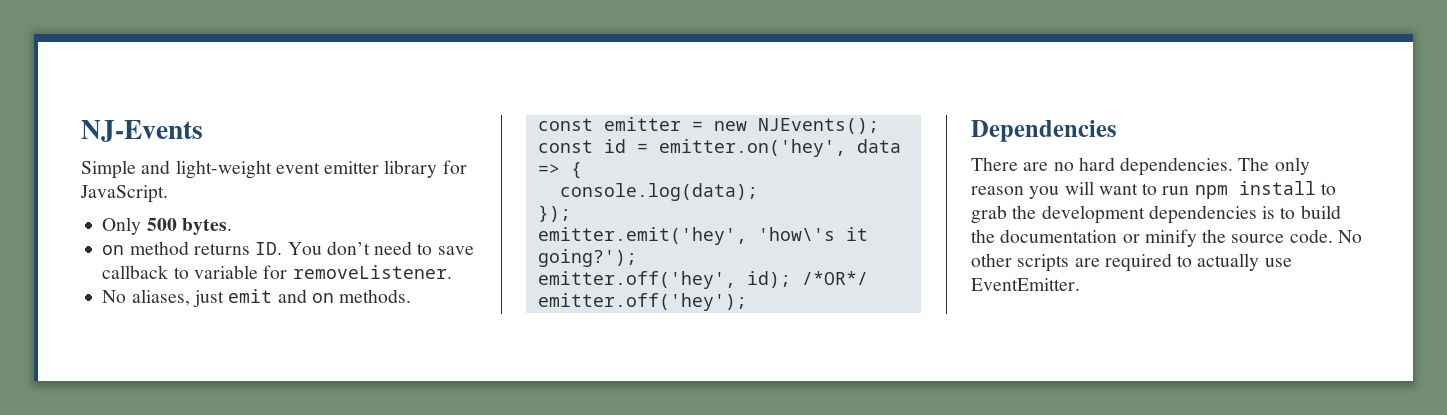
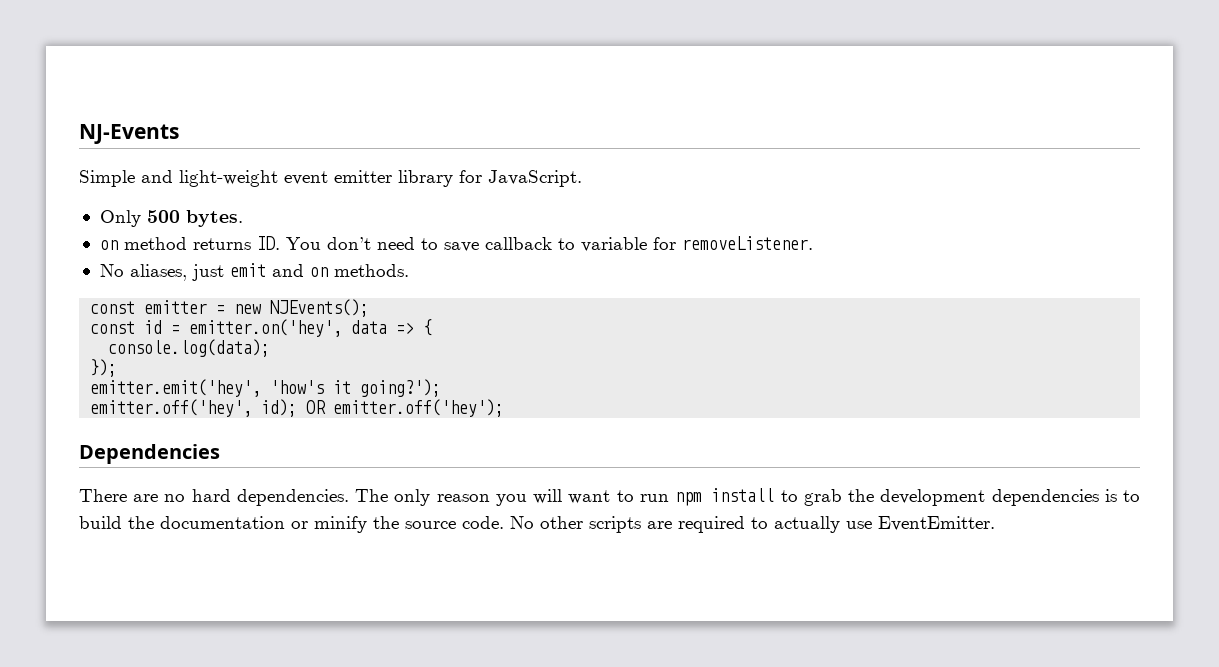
- emitter.emit('hey', 'how\'s it going?');
+ emitter.emit('hey', 'how's it going?');
- emitter.off('hey', id); /*OR*/ emitter.off('hey');
+ emitter.off('hey', id); OR emitter.off('hey');

